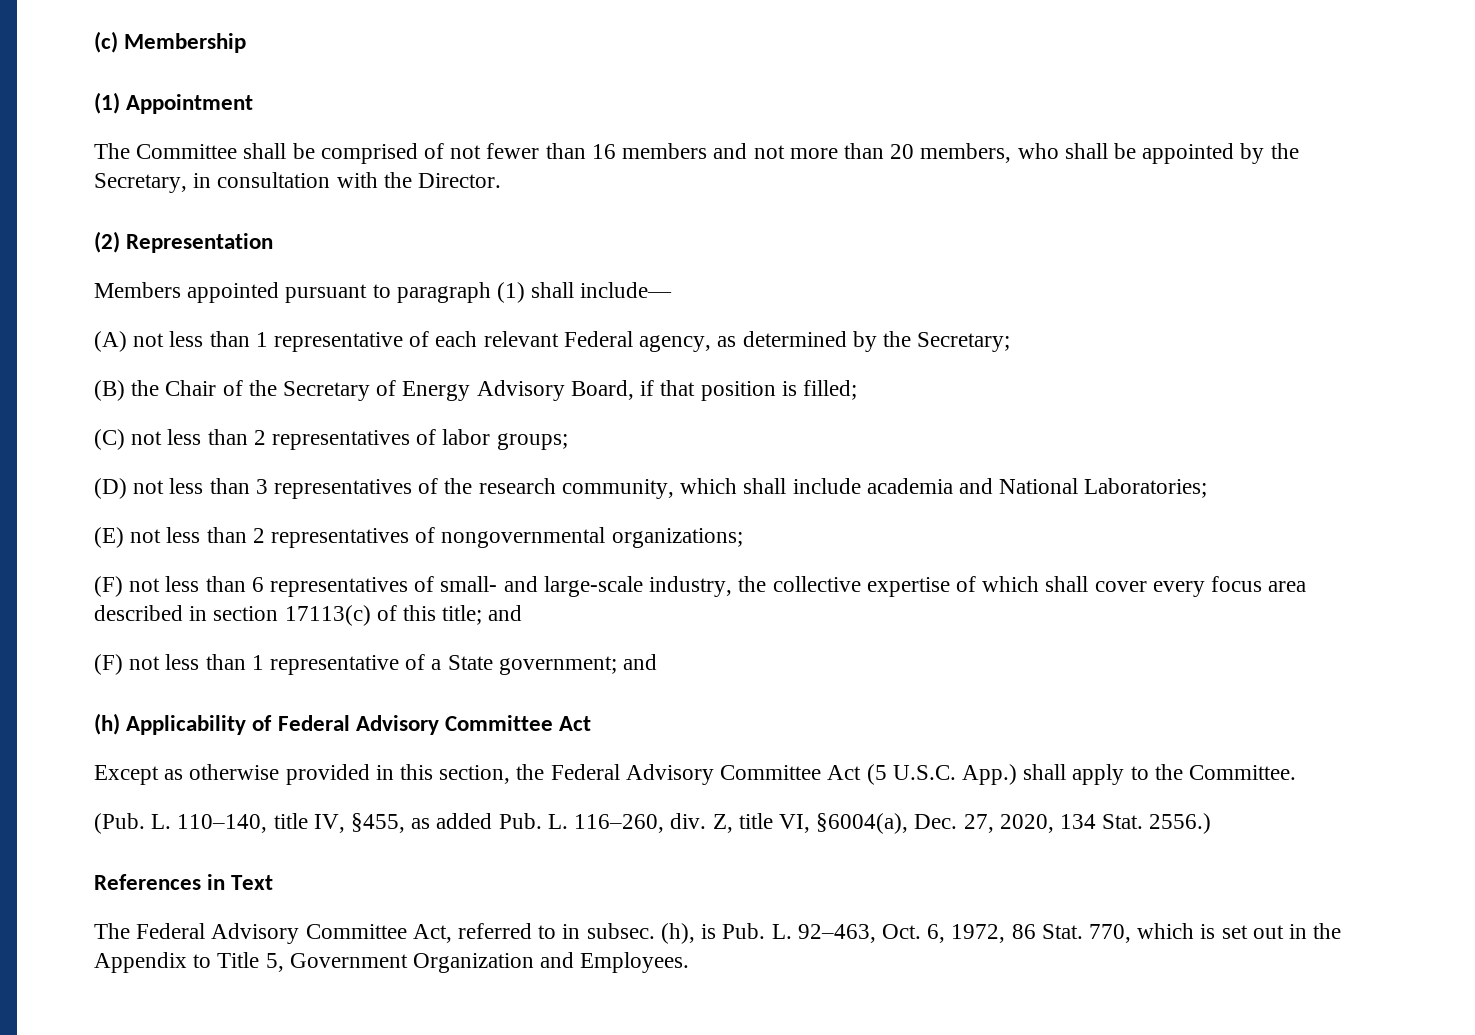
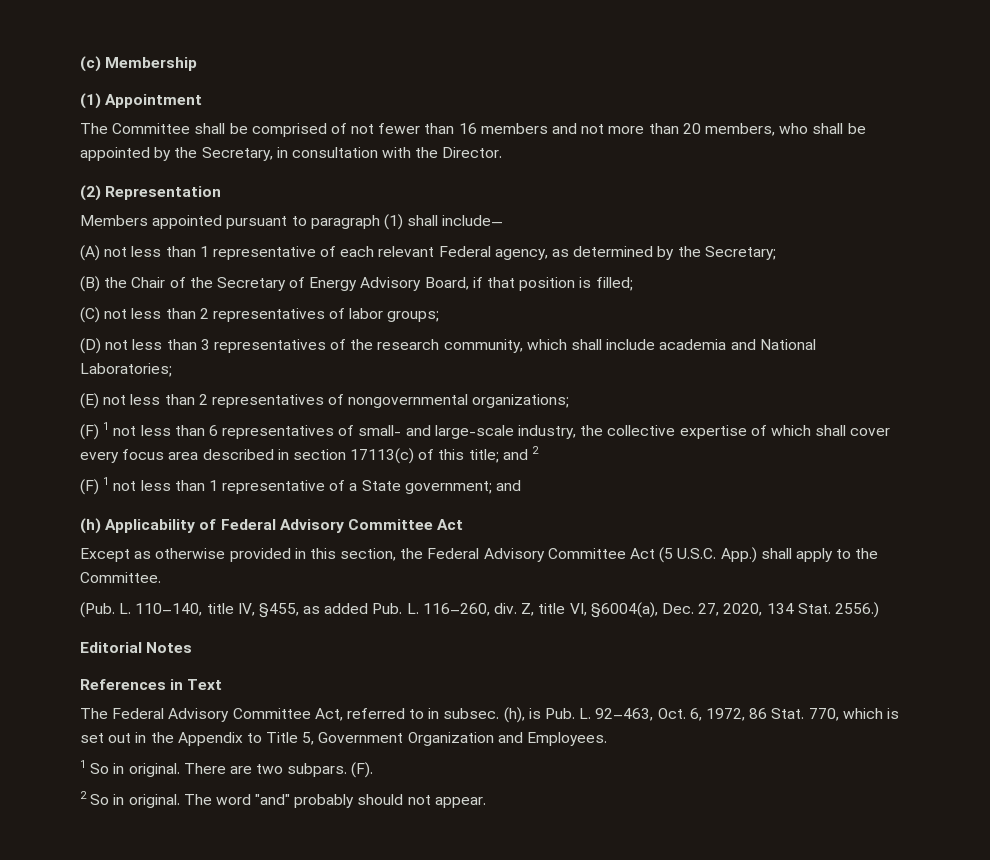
- (F) not less than 6 representatives of small- and large-scale industry, the collective expertise of which shall cover every focus area described in section 17113(c) of this title; and
- (F) not less than 1 representative of a State government; and
+ (F) 1 not less than 6 representatives of small- and large-scale industry, the collective expertise of which shall cover every focus area described in section 17113(c) of this title; and 2
+ (F) 1 not less than 1 representative of a State government; and
+ Editorial Notes
+ 1 So in original. There are two subpars. (F).
+ 2 So in original. The word "and" probably should not appear.

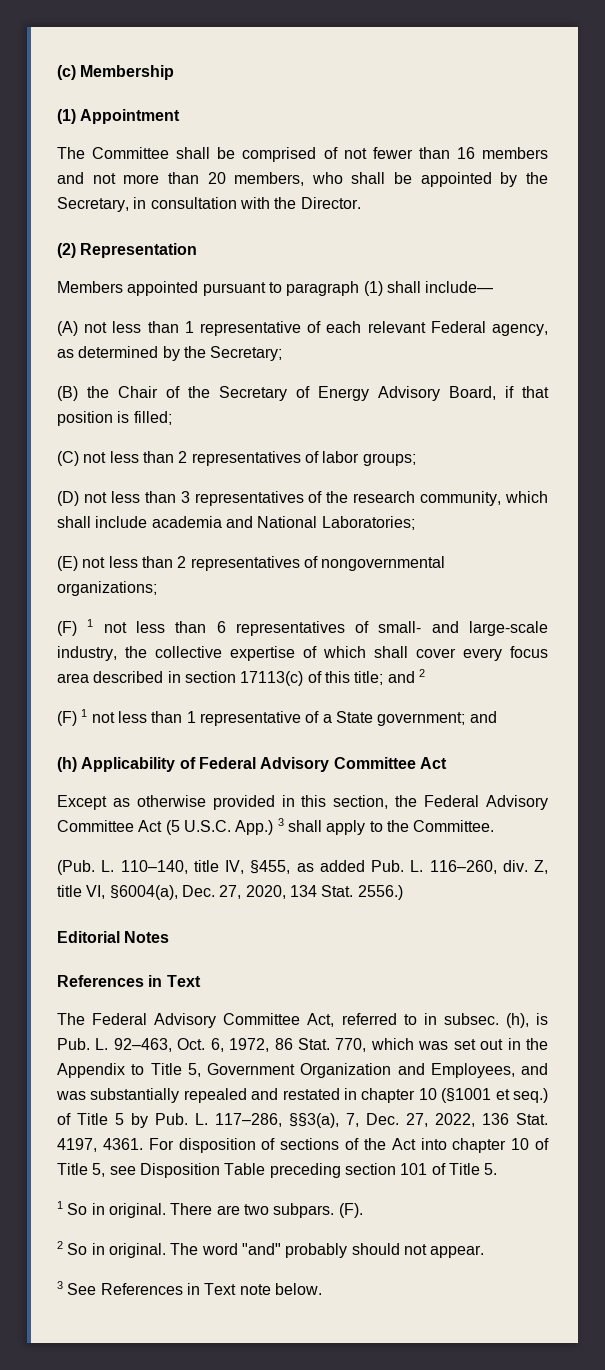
- Except as otherwise provided in this section, the Federal Advisory Committee Act (5 U.S.C. App.) shall apply to the Committee.
+ Except as otherwise provided in this section, the Federal Advisory Committee Act (5 U.S.C. App.) 3 shall apply to the Committee.
- 770, which is set out in the Appendix to Title 5, Government Organization and Employees.
+ 770, which was set out in the Appendix to Title 5, Government Organization and Employees, and was substantially repealed and restated in chapter 10 (§1001 et seq.) of Title 5 by Pub. L. 117–286, §§3(a), 7, Dec. 27, 2022, 136 Stat. 4197, 4361. For disposition of sections of the Act into chapter 10 of Title 5, see Disposition Table preceding section 101 of Title 5.
+ 3 See References in Text note below.

